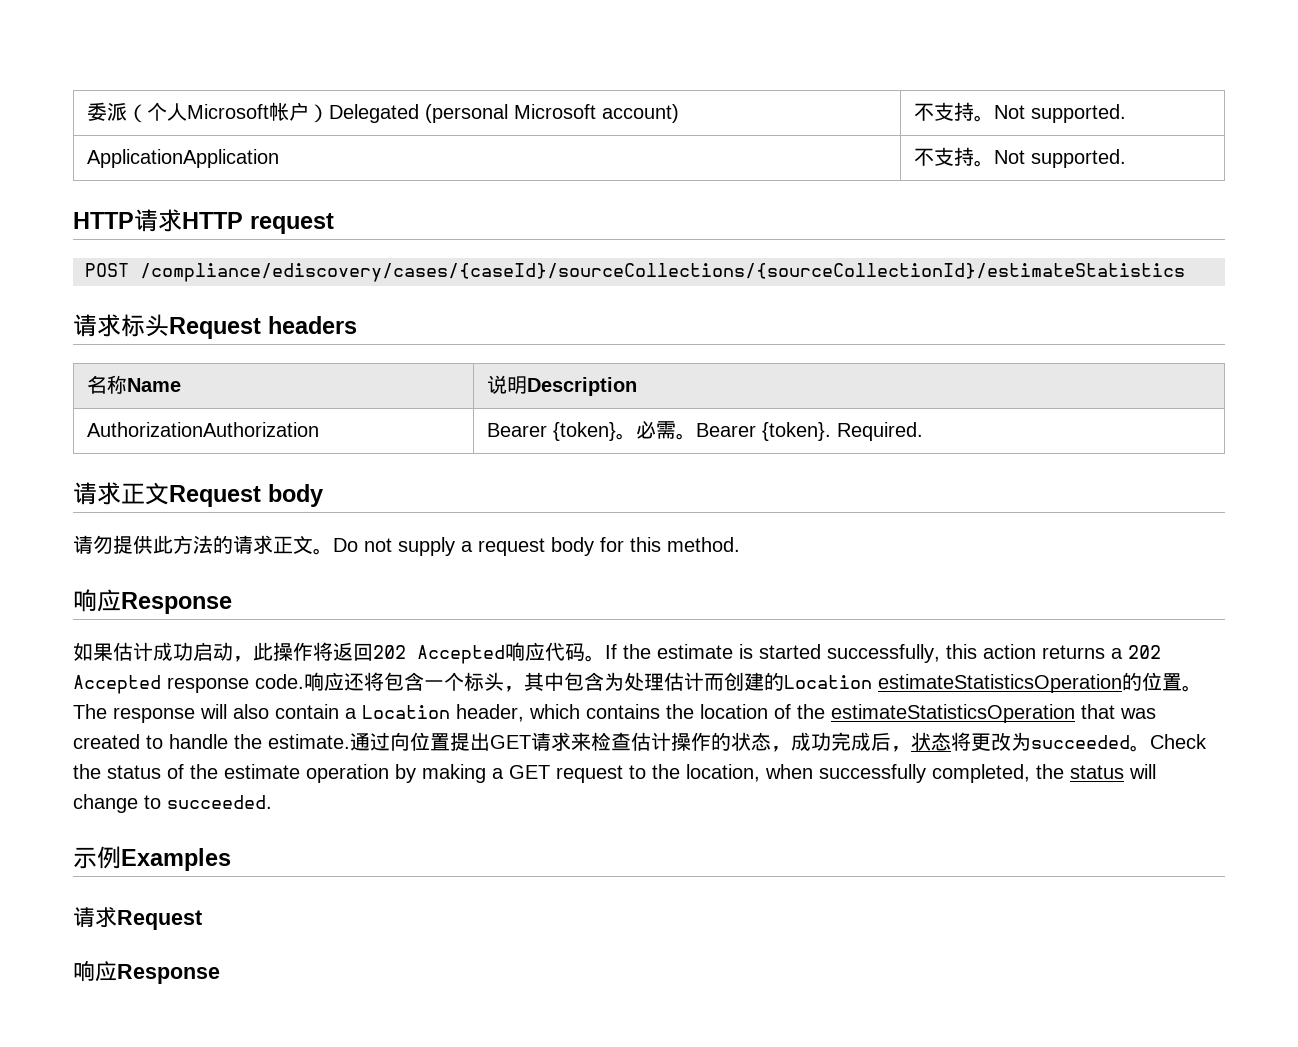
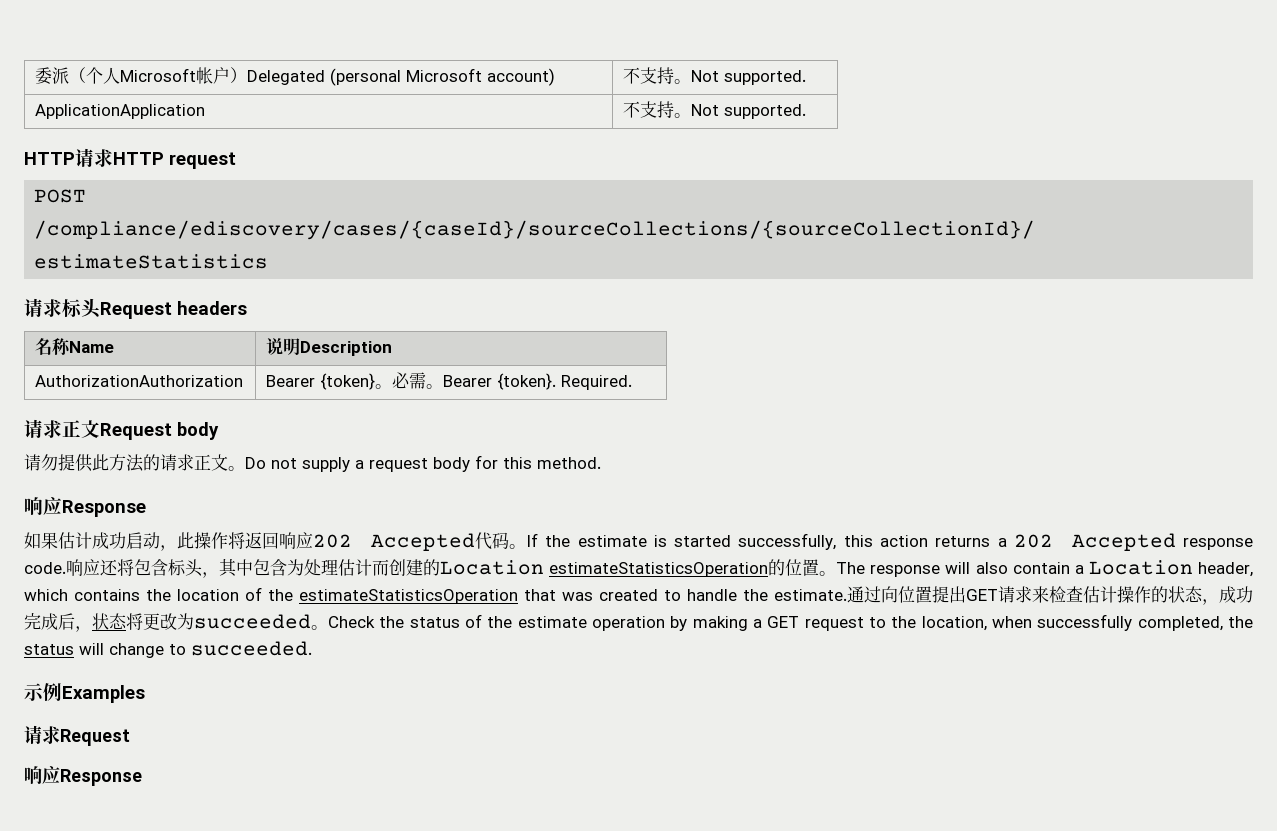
- 如果估计成功启动，此操作将返回202 Accepted响应代码。
+ 如果估计成功启动，此操作将返回响应202 Accepted代码。
- 响应还将包含一个标头，其中包含为处理估计而创建的Location estimateStatisticsOperation的位置。
+ 响应还将包含标头，其中包含为处理估计而创建的Location estimateStatisticsOperation的位置。

